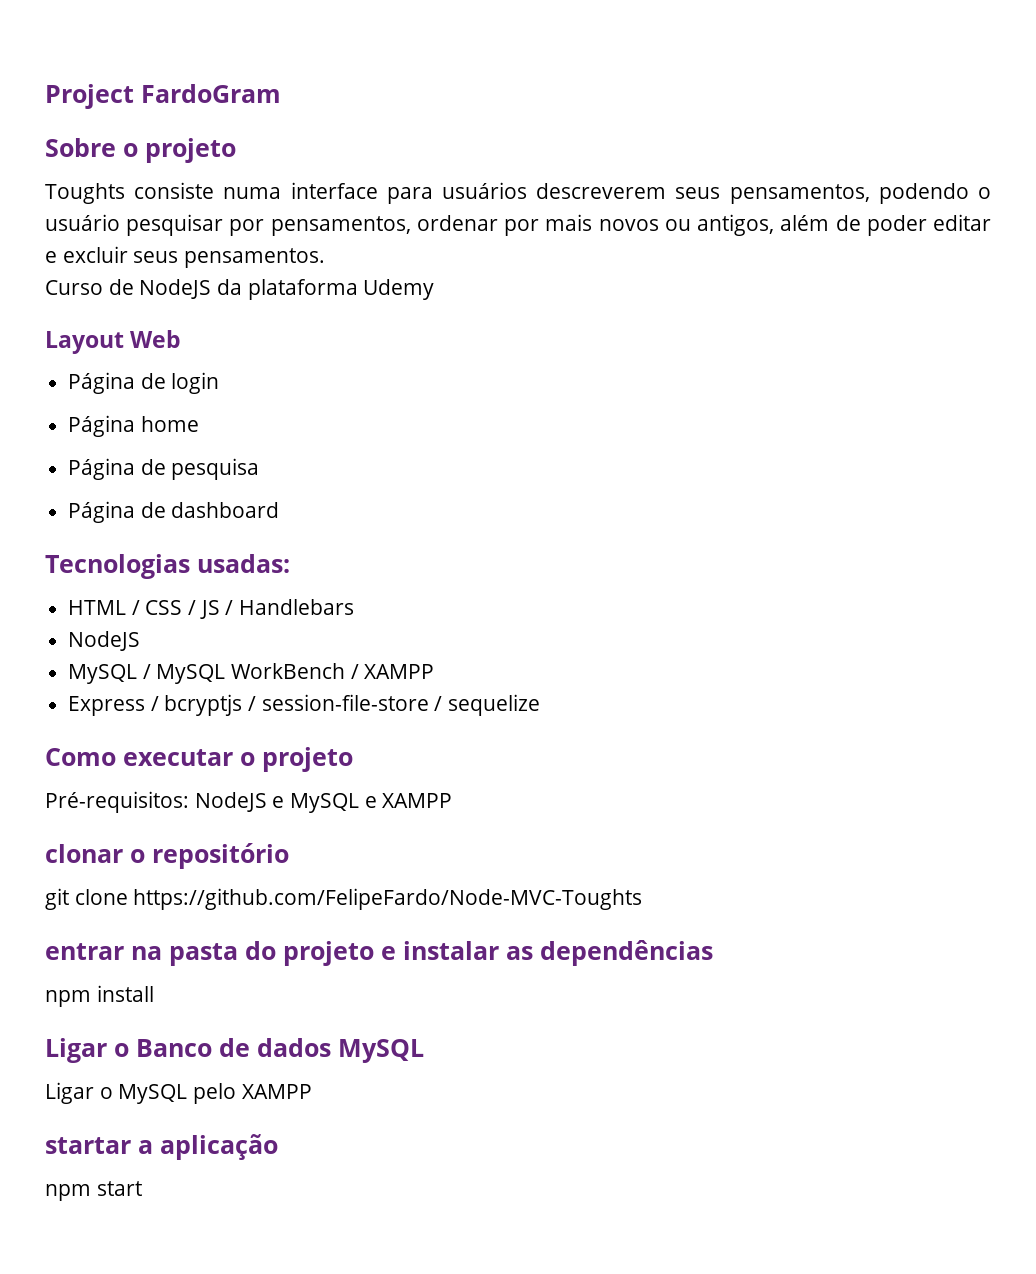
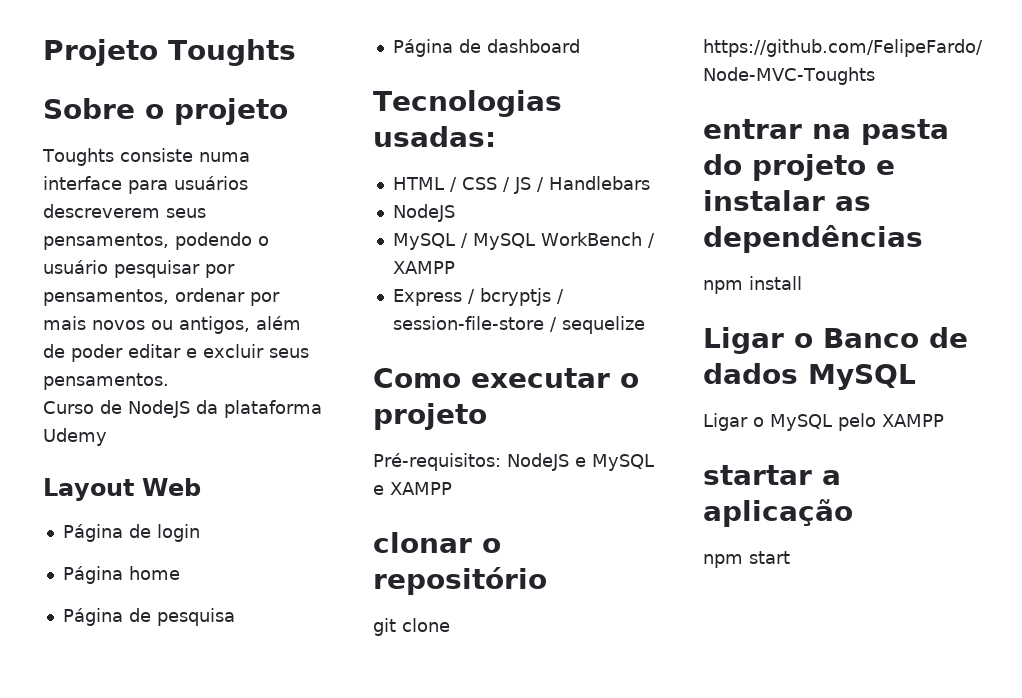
- Project FardoGram
+ Projeto Toughts

